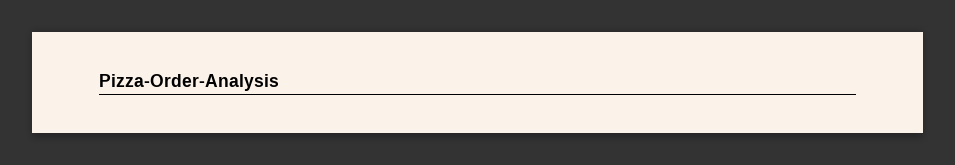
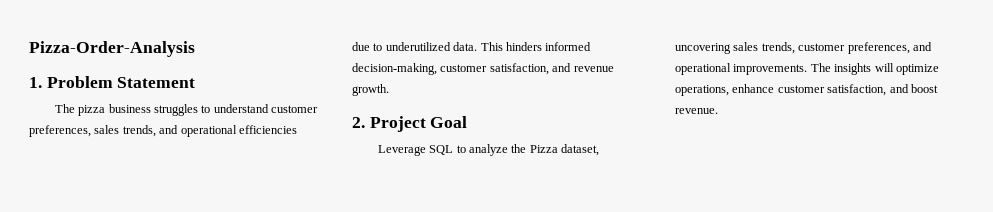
+ 1. Problem Statement
+ The pizza business struggles to understand customer preferences, sales trends, and operational efficiencies due to underutilized data. This hinders informed decision-making, customer satisfaction, and revenue growth.
+ 2. Project Goal
+ Leverage SQL to analyze the Pizza dataset, uncovering sales trends, customer preferences, and operational improvements. The insights will optimize operations, enhance customer satisfaction, and boost revenue.

